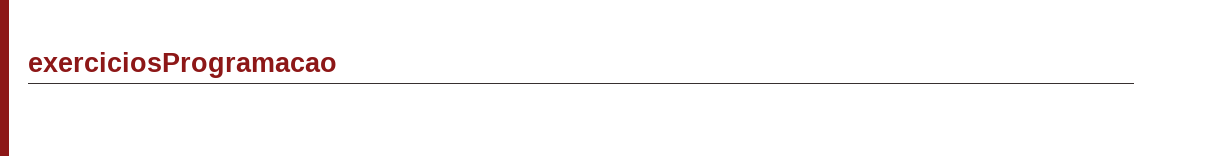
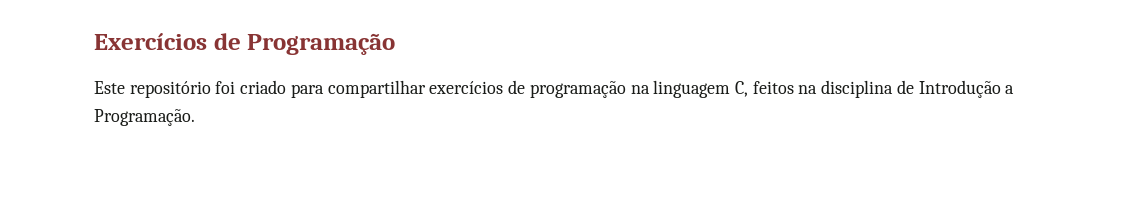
- exerciciosProgramacao
+ Exercícios de Programação
+ Este repositório foi criado para compartilhar exercícios de programação na linguagem C, feitos na disciplina de Introdução a Programação.

